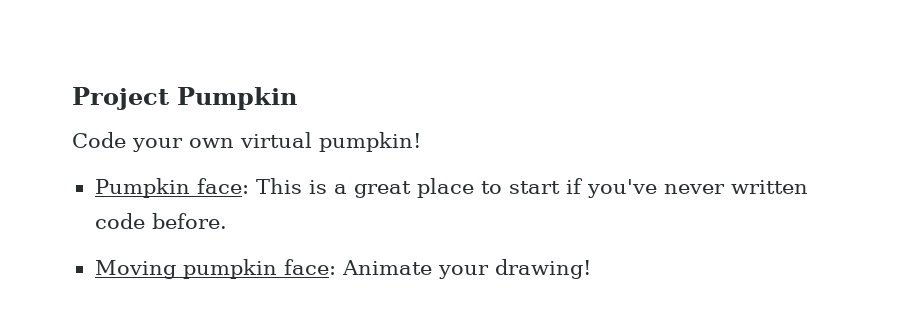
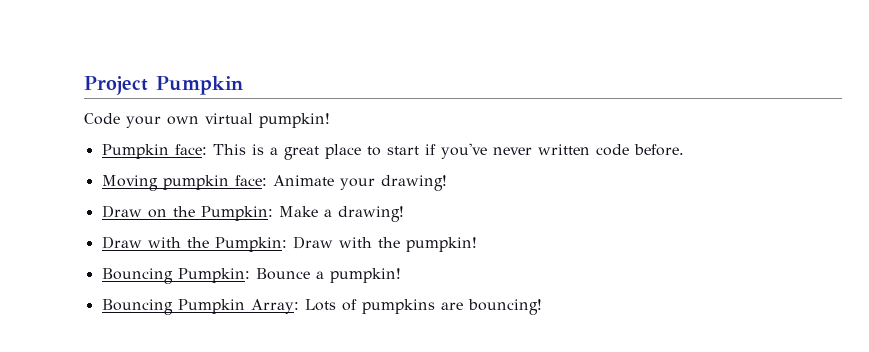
+ Draw on the Pumpkin: Make a drawing!
+ Draw with the Pumpkin: Draw with the pumpkin!
+ Bouncing Pumpkin: Bounce a pumpkin!
+ Bouncing Pumpkin Array: Lots of pumpkins are bouncing!

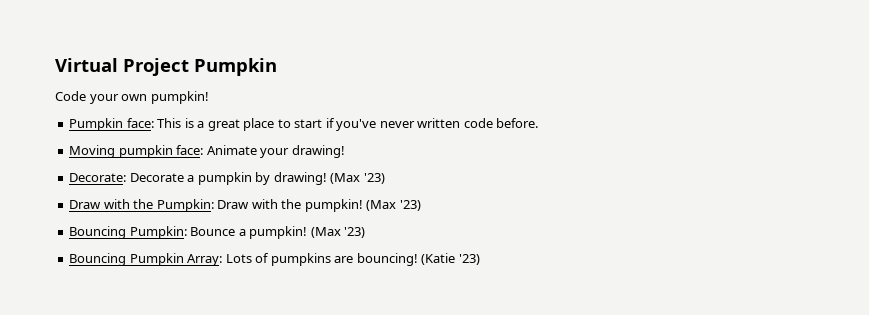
- Project Pumpkin
+ Virtual Project Pumpkin
- Code your own virtual pumpkin!
+ Code your own pumpkin!
- Draw on the Pumpkin: Make a drawing!
+ Decorate: Decorate a pumpkin by drawing! (Max '23)
- Draw with the Pumpkin: Draw with the pumpkin!
+ Draw with the Pumpkin: Draw with the pumpkin! (Max '23)
- Bouncing Pumpkin: Bounce a pumpkin!
+ Bouncing Pumpkin: Bounce a pumpkin! (Max '23)
+ (Katie '23)

